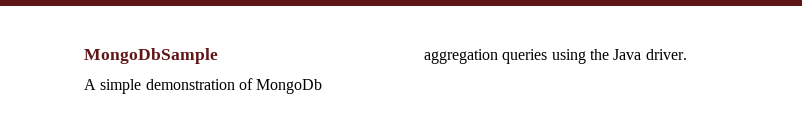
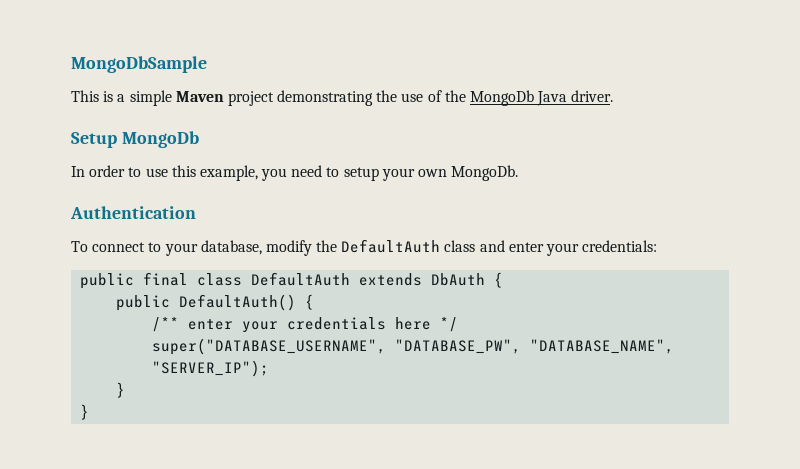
- A simple demonstration of MongoDb aggregation queries using the Java driver.
+ This is a simple Maven project demonstrating the use of the MongoDb Java driver.
+ Setup MongoDb
+ In order to use this example, you need to setup your own MongoDb.
+ Authentication
+ To connect to your database, modify the DefaultAuth class and enter your credentials:
+ public final class DefaultAuth extends DbAuth {
+ public DefaultAuth() {
+ /** enter your credentials here */
+ super("DATABASE_USERNAME", "DATABASE_PW", "DATABASE_NAME", "SERVER_IP");
+ }
+ }

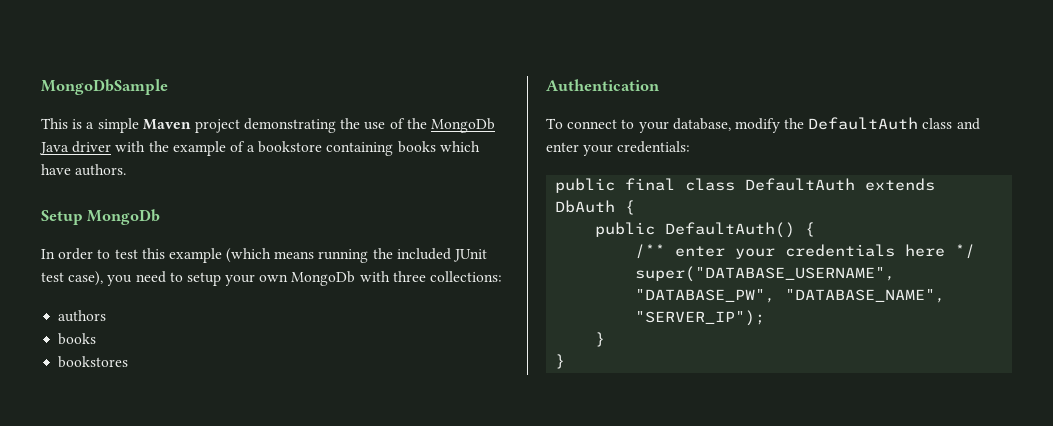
- This is a simple Maven project demonstrating the use of the MongoDb Java driver.
+ This is a simple Maven project demonstrating the use of the MongoDb Java driver with the example of a bookstore containing books which have authors.
- In order to use this example, you need to setup your own MongoDb.
+ In order to test this example (which means running the included JUnit test case), you need to setup your own MongoDb with three collections:
+ authors
+ books
+ bookstores

